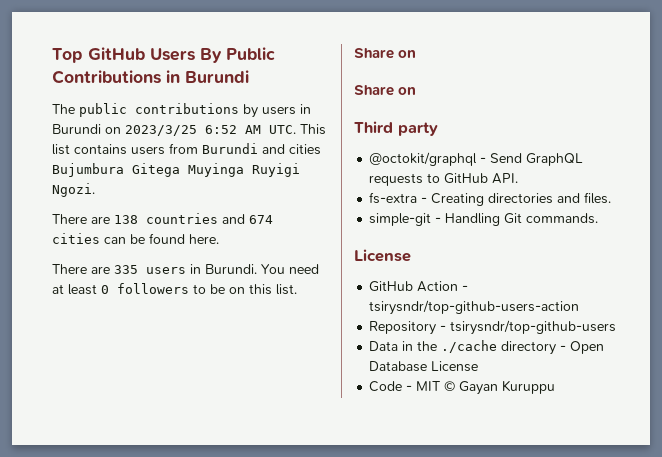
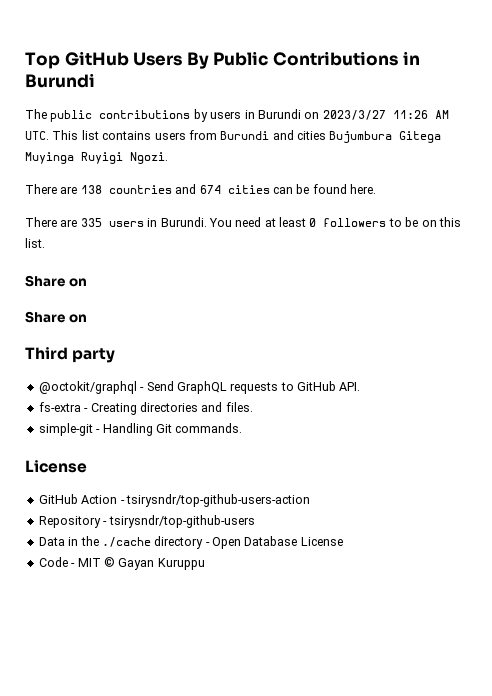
- The public contributions by users in Burundi on 2023/3/25 6:52 AM UTC. This list contains users from Burundi and cities Bujumbura Gitega Muyinga Ruyigi Ngozi.
+ The public contributions by users in Burundi on 2023/3/27 11:26 AM UTC. This list contains users from Burundi and cities Bujumbura Gitega Muyinga Ruyigi Ngozi.

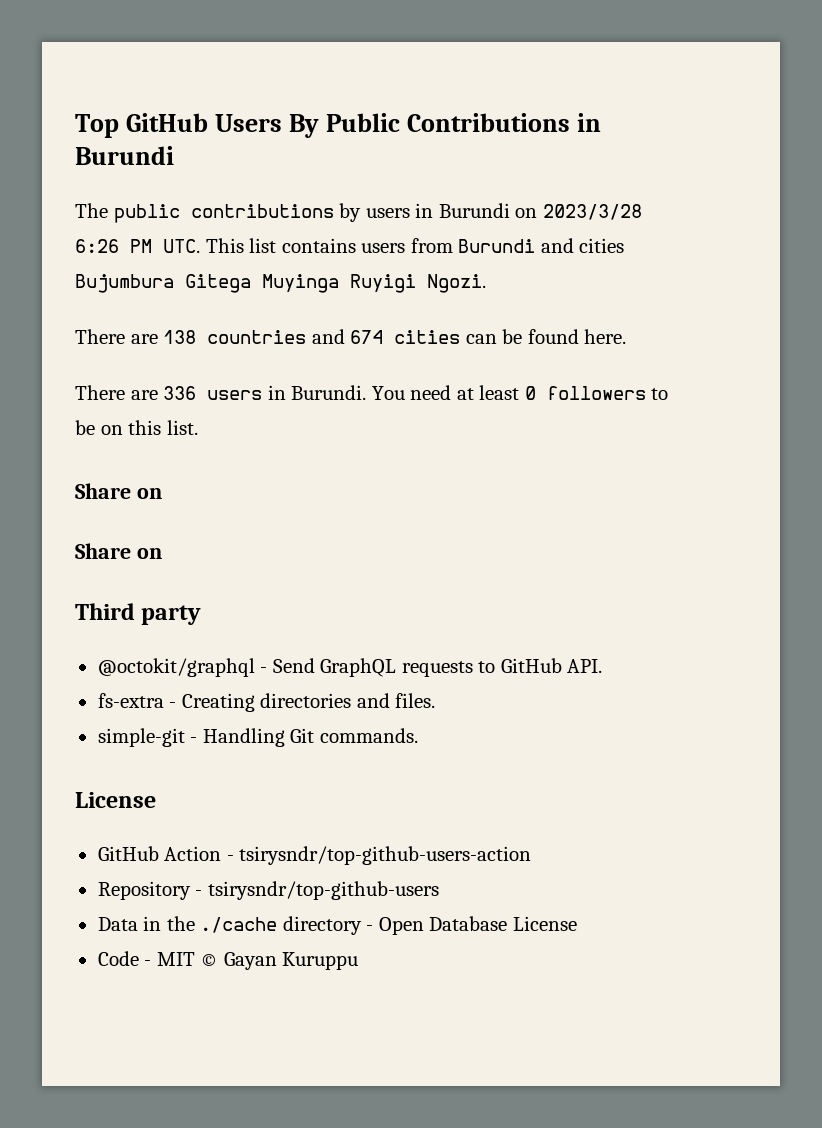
- The public contributions by users in Burundi on 2023/3/27 11:26 AM UTC. This list contains users from Burundi and cities Bujumbura Gitega Muyinga Ruyigi Ngozi.
+ The public contributions by users in Burundi on 2023/3/28 6:26 PM UTC. This list contains users from Burundi and cities Bujumbura Gitega Muyinga Ruyigi Ngozi.
- There are 335 users in Burundi.
+ There are 336 users in Burundi.

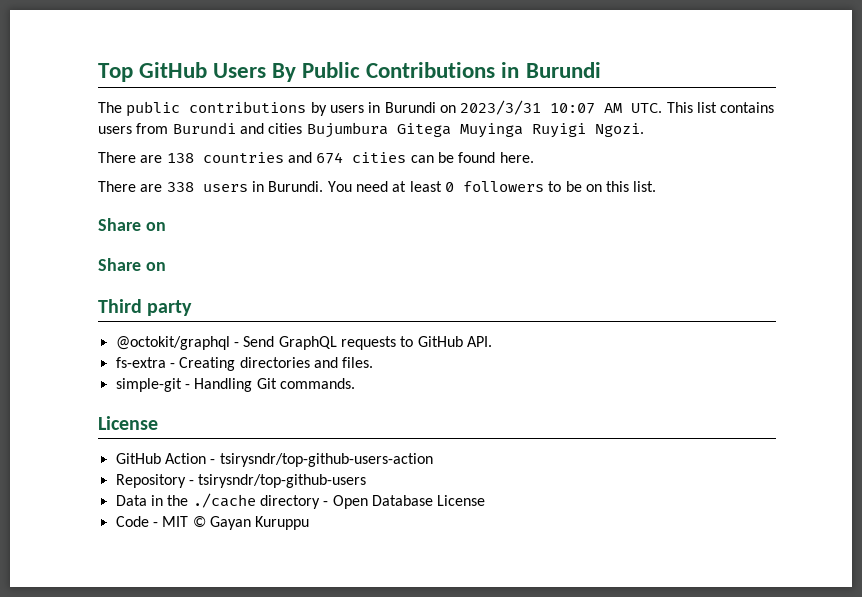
- The public contributions by users in Burundi on 2023/3/28 6:26 PM UTC. This list contains users from Burundi and cities Bujumbura Gitega Muyinga Ruyigi Ngozi.
+ The public contributions by users in Burundi on 2023/3/31 10:07 AM UTC. This list contains users from Burundi and cities Bujumbura Gitega Muyinga Ruyigi Ngozi.
- There are 336 users in Burundi.
+ There are 338 users in Burundi.

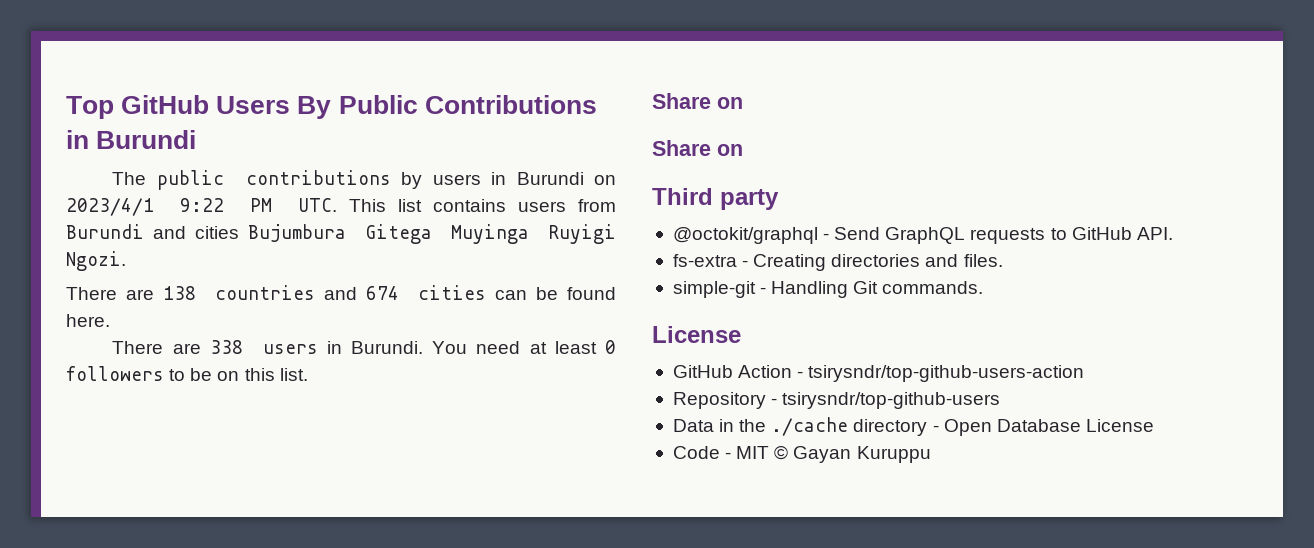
- The public contributions by users in Burundi on 2023/3/31 10:07 AM UTC. This list contains users from Burundi and cities Bujumbura Gitega Muyinga Ruyigi Ngozi.
+ The public contributions by users in Burundi on 2023/4/1 9:22 PM UTC. This list contains users from Burundi and cities Bujumbura Gitega Muyinga Ruyigi Ngozi.

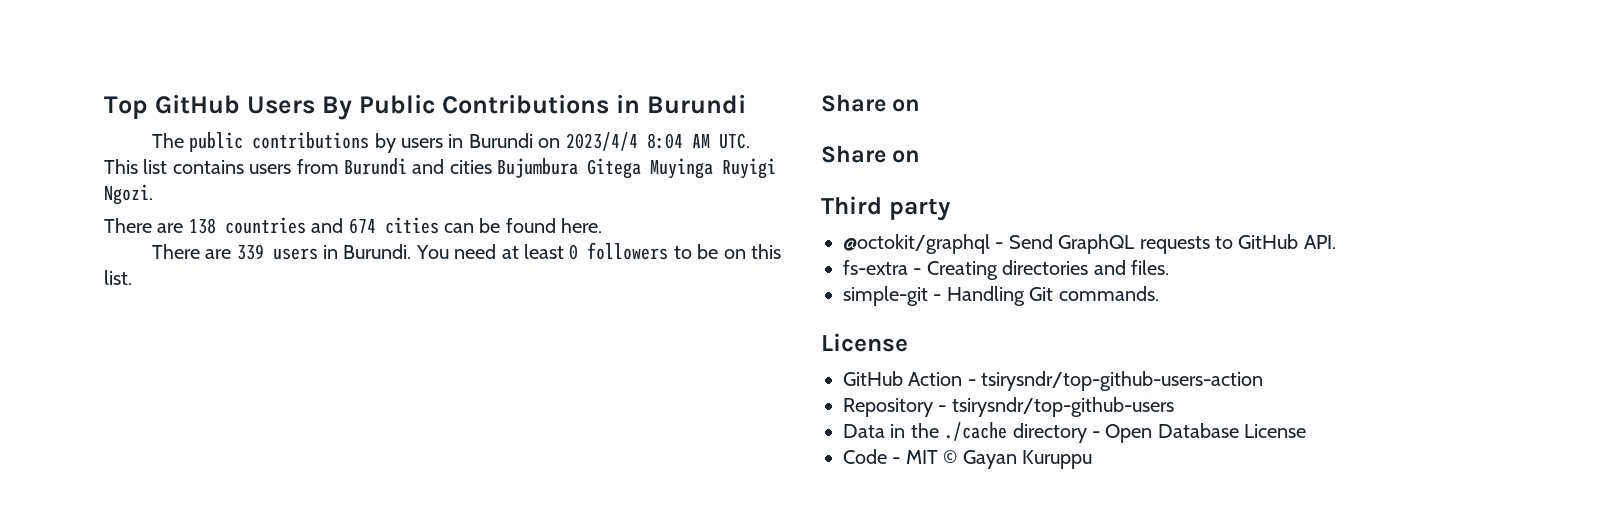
- The public contributions by users in Burundi on 2023/4/1 9:22 PM UTC. This list contains users from Burundi and cities Bujumbura Gitega Muyinga Ruyigi Ngozi.
+ The public contributions by users in Burundi on 2023/4/4 8:04 AM UTC. This list contains users from Burundi and cities Bujumbura Gitega Muyinga Ruyigi Ngozi.
- There are 338 users in Burundi.
+ There are 339 users in Burundi.

